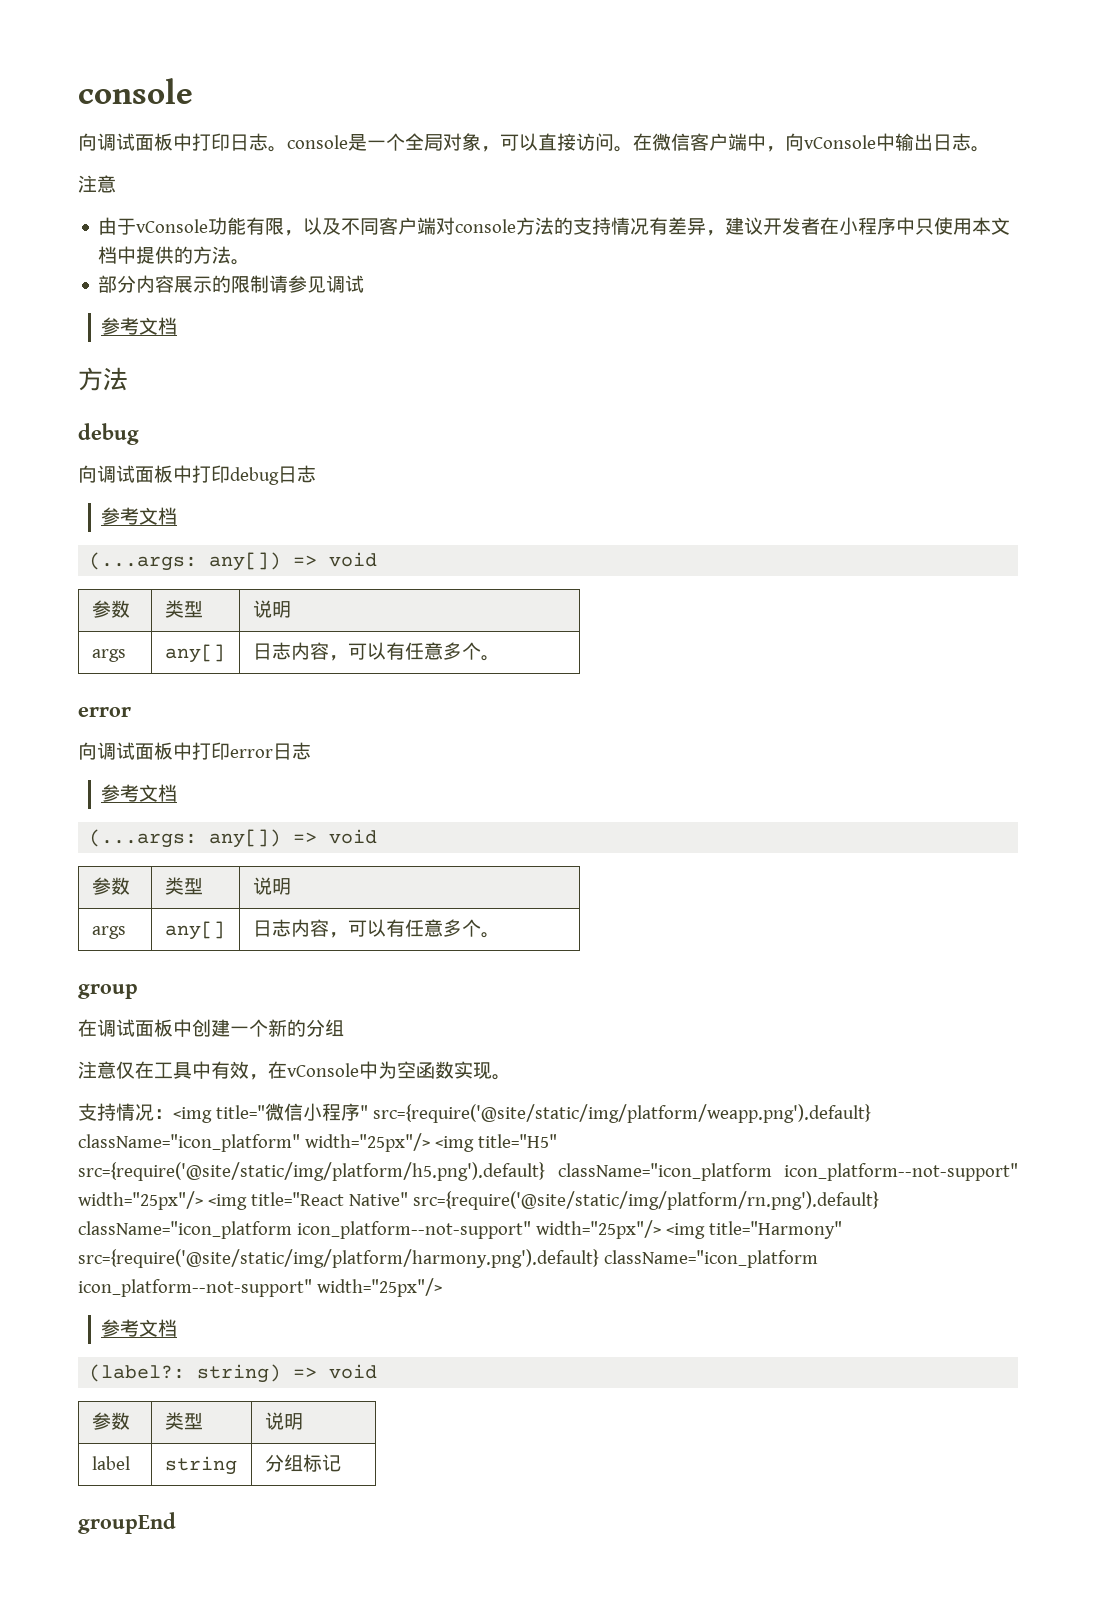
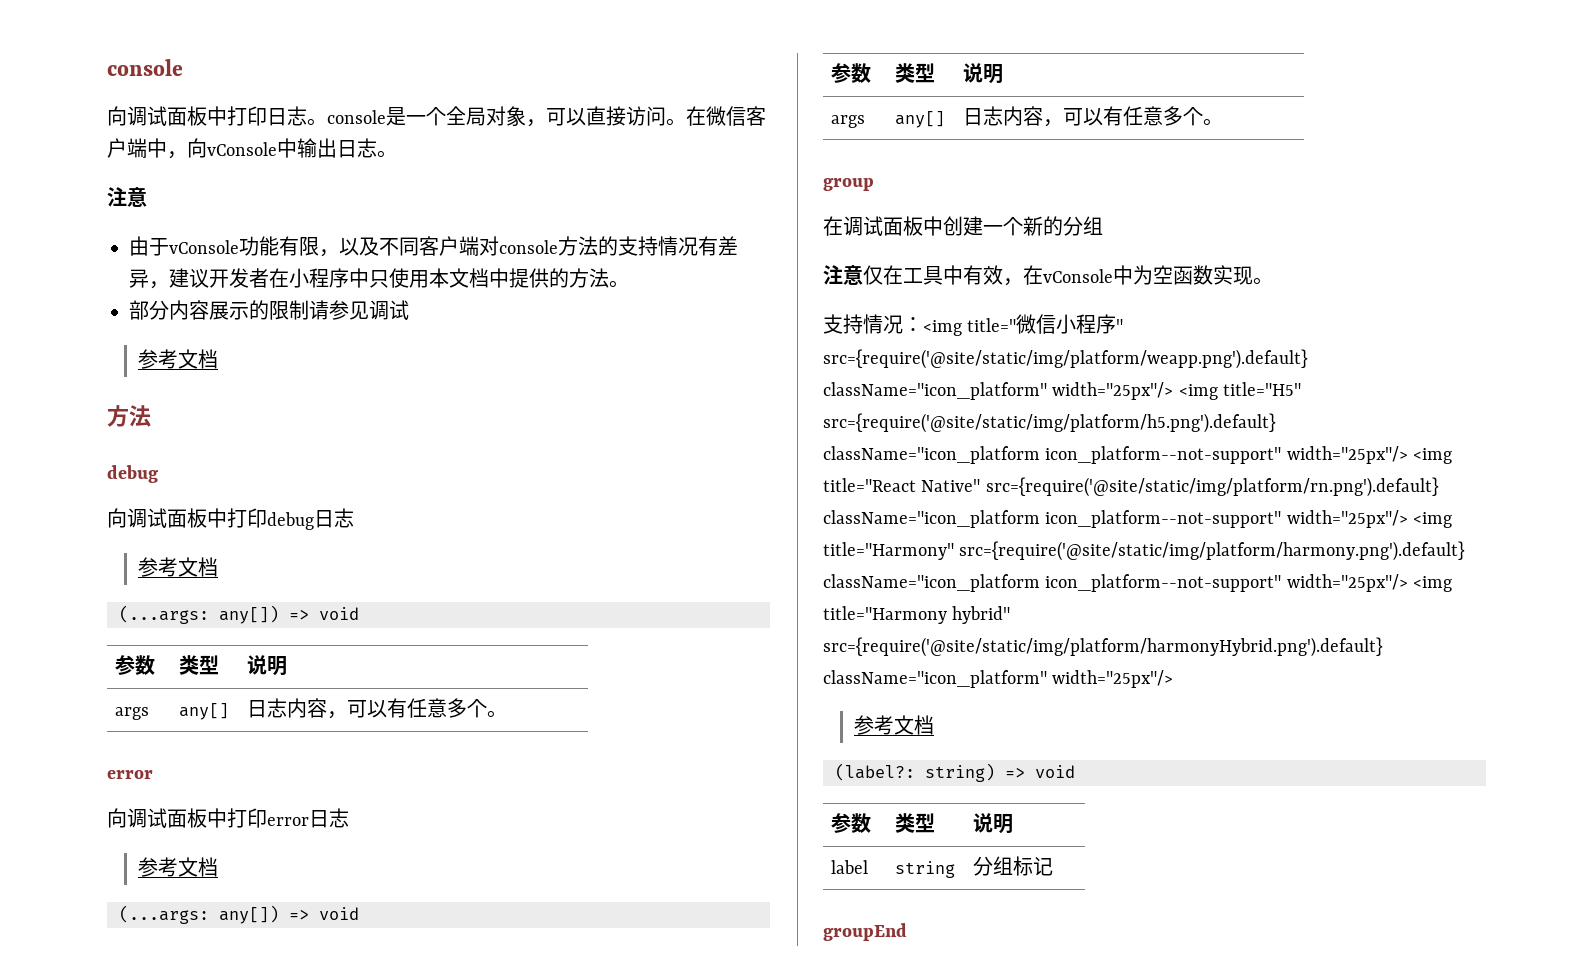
- 支持情况：<img title="微信小程序" src={require('@site/static/img/platform/weapp.png').default} className="icon_platform" width="25px"/> <img title="H5" src={require('@site/static/img/platform/h5.png').default} className="icon_platform icon_platform--not-support" width="25px"/> <img title="React Native" src={require('@site/static/img/platform/rn.png').default} className="icon_platform icon_platform--not-support" width="25px"/> <img title="Harmony" src={require('@site/static/img/platform/harmony.png').default} className="icon_platform icon_platform--not-support" width="25px"/>
+ 支持情况：<img title="微信小程序" src={require('@site/static/img/platform/weapp.png').default} className="icon_platform" width="25px"/> <img title="H5" src={require('@site/static/img/platform/h5.png').default} className="icon_platform icon_platform--not-support" width="25px"/> <img title="React Native" src={require('@site/static/img/platform/rn.png').default} className="icon_platform icon_platform--not-support" width="25px"/> <img title="Harmony" src={require('@site/static/img/platform/harmony.png').default} className="icon_platform icon_platform--not-support" width="25px"/> <img title="Harmony hybrid" src={require('@site/static/img/platform/harmonyHybrid.png').default} className="icon_platform" width="25px"/>

